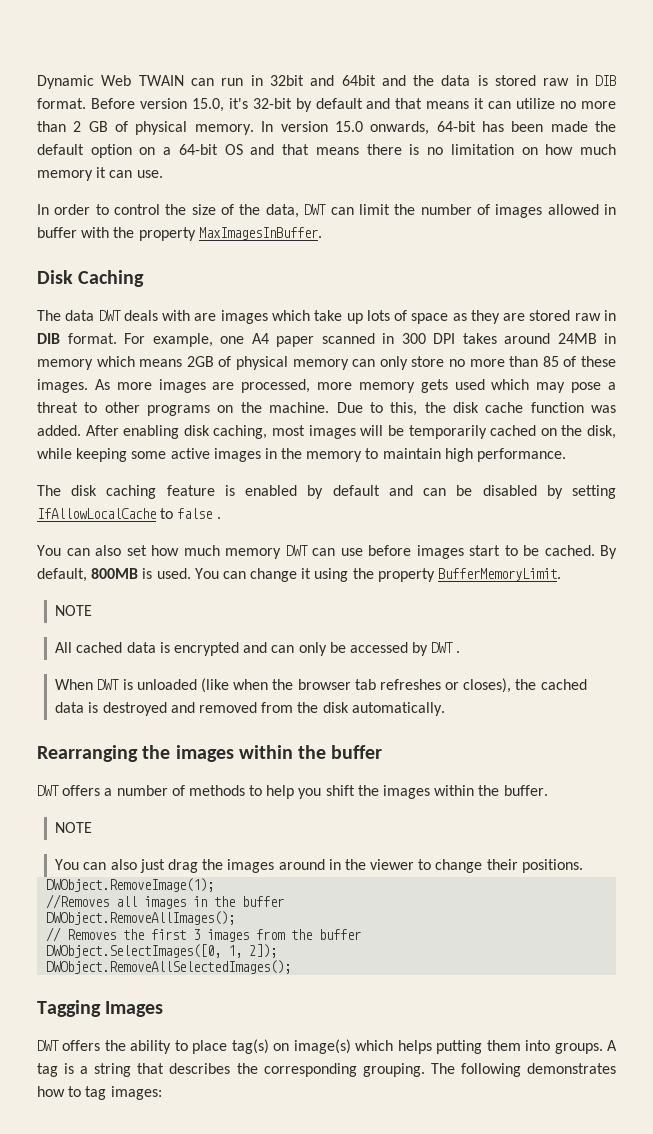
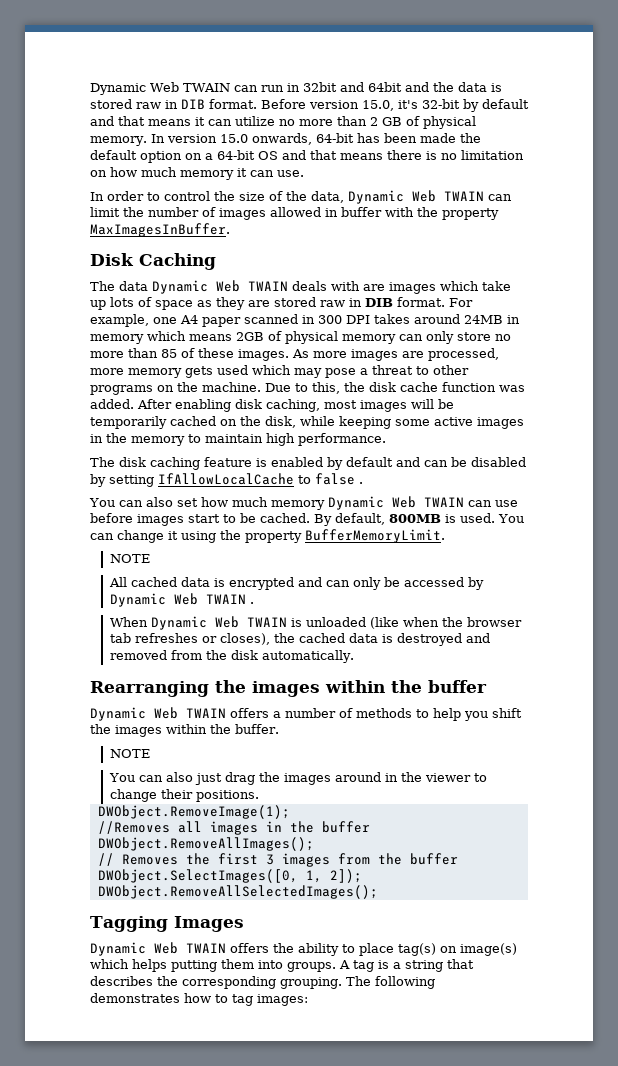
- In order to control the size of the data, DWT can limit the number of images allowed in buffer with the property MaxImagesInBuffer.
+ In order to control the size of the data, Dynamic Web TWAIN can limit the number of images allowed in buffer with the property MaxImagesInBuffer.
- The data DWT deals with are images which take up lots of space as they are stored raw in DIB format.
+ The data Dynamic Web TWAIN deals with are images which take up lots of space as they are stored raw in DIB format.
- You can also set how much memory DWT can use before images start to be cached.
+ You can also set how much memory Dynamic Web TWAIN can use before images start to be cached.
- All cached data is encrypted and can only be accessed by DWT .
+ All cached data is encrypted and can only be accessed by Dynamic Web TWAIN .
- When DWT is unloaded (like when the browser tab refreshes or closes), the cached data is destroyed and removed from the disk automatically.
+ When Dynamic Web TWAIN is unloaded (like when the browser tab refreshes or closes), the cached data is destroyed and removed from the disk automatically.
- DWT offers a number of methods to help you shift the images within the buffer.
+ Dynamic Web TWAIN offers a number of methods to help you shift the images within the buffer.
- DWT offers the ability to place tag(s) on image(s) which helps putting them into groups.
+ Dynamic Web TWAIN offers the ability to place tag(s) on image(s) which helps putting them into groups.

